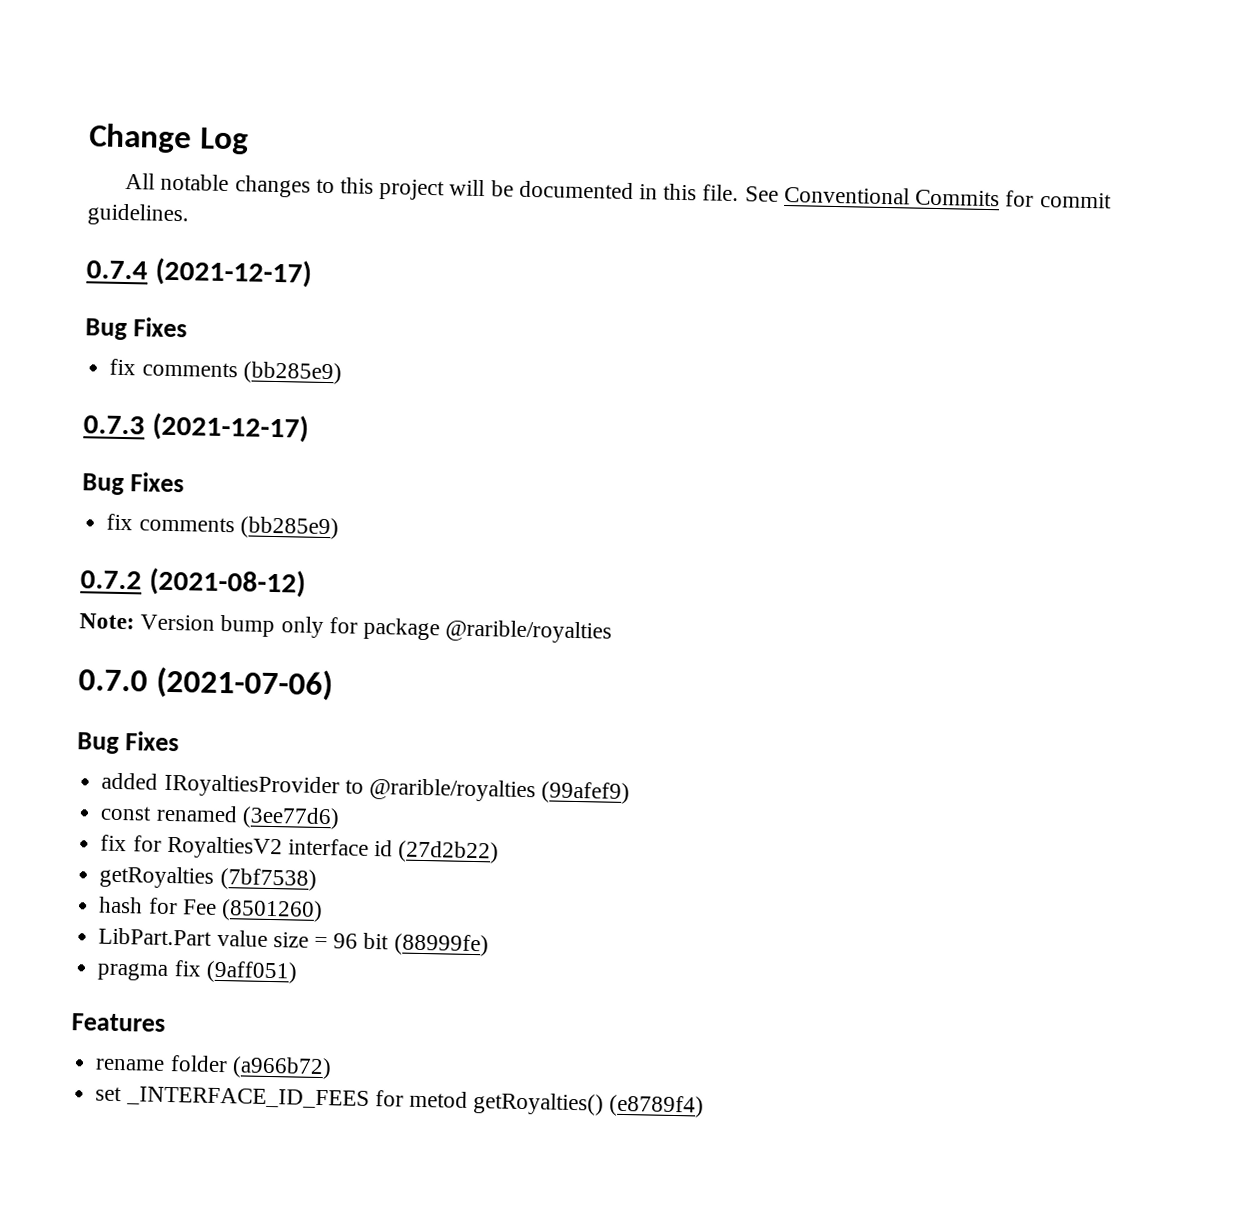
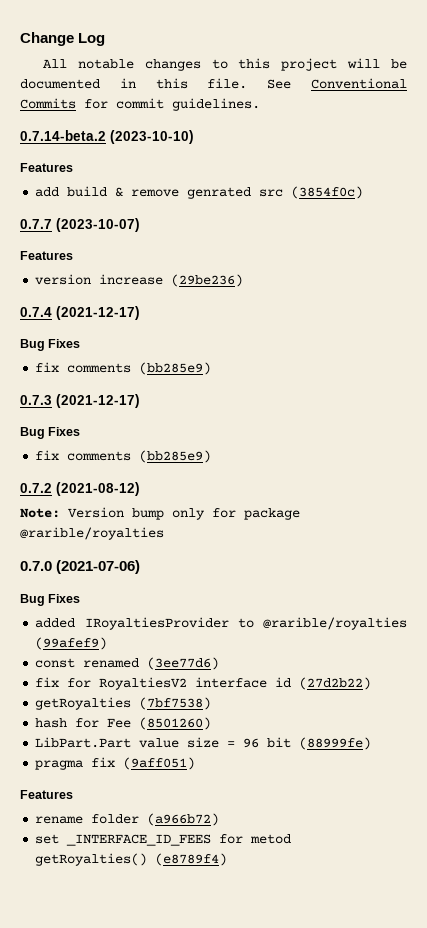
+ 0.7.14-beta.2 (2023-10-10)
+ Features
+ add build & remove genrated src (3854f0c)
+ 0.7.7 (2023-10-07)
+ Features
+ version increase (29be236)

